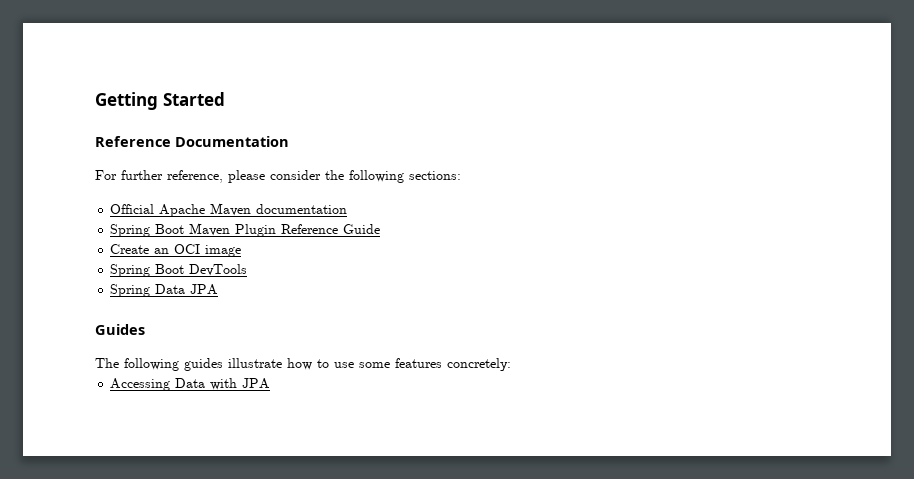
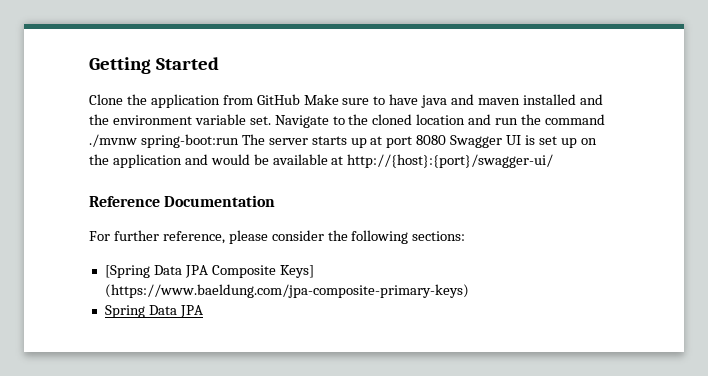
+ Clone the application from GitHub Make sure to have java and maven installed and the environment variable set. Navigate to the cloned location and run the command ./mvnw spring-boot:run The server starts up at port 8080 Swagger UI is set up on the application and would be available at http://{host}:{port}/swagger-ui/
- Official Apache Maven documentation
- Spring Boot Maven Plugin Reference Guide
- Create an OCI image
- Spring Boot DevTools
+ [Spring Data JPA Composite Keys] (https://www.baeldung.com/jpa-composite-primary-keys)
  Spring Data JPA
- Guides
- The following guides illustrate how to use some features concretely:
- Accessing Data with JPA

